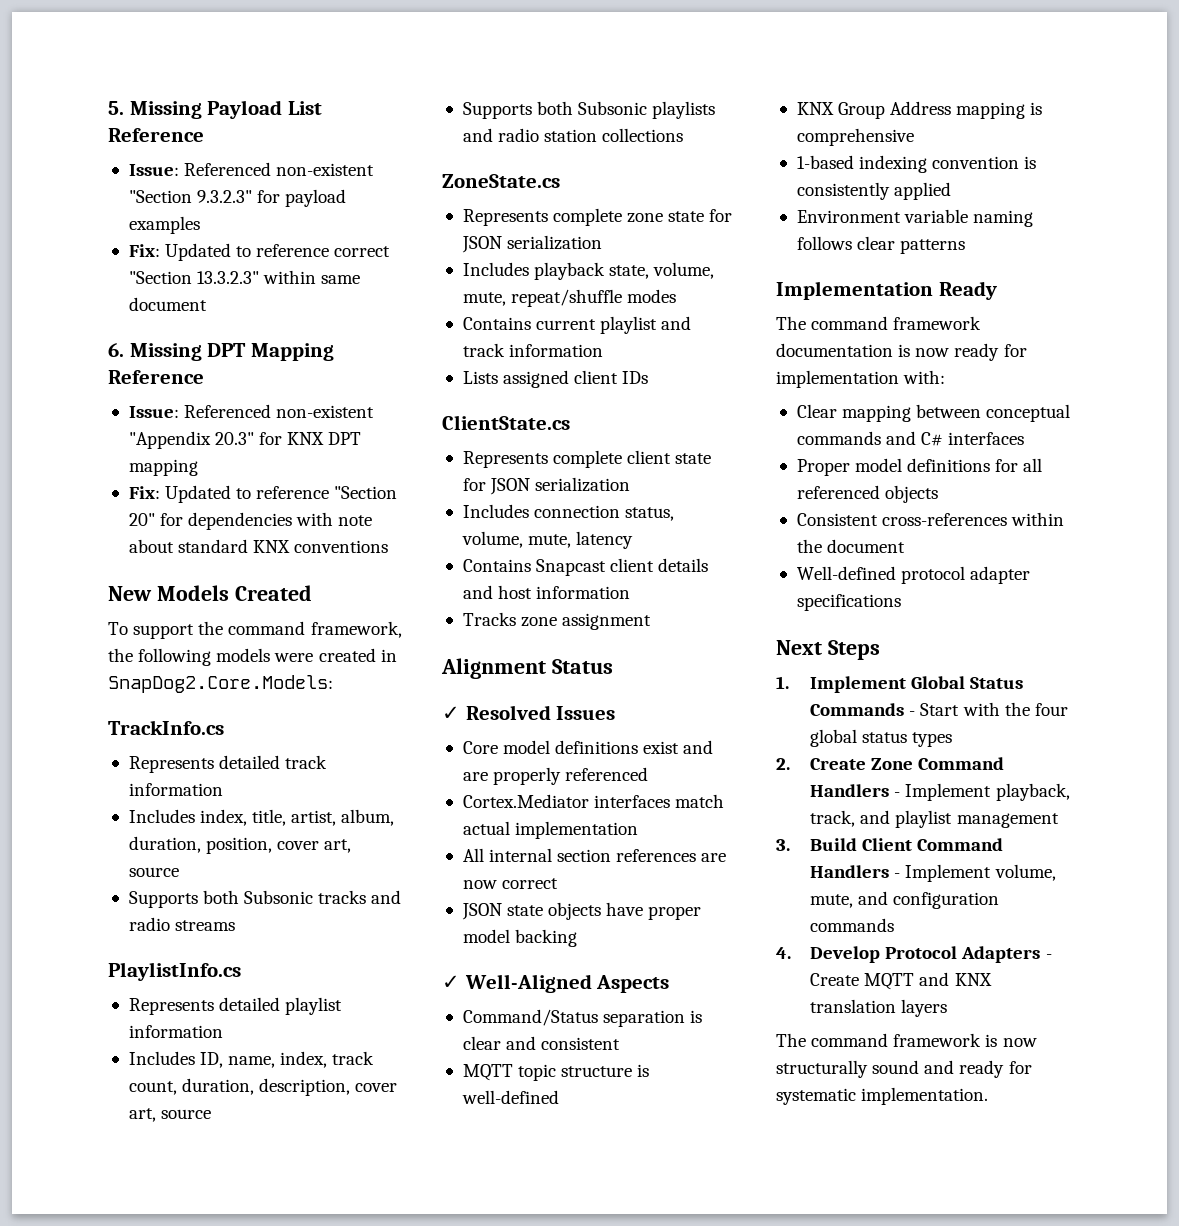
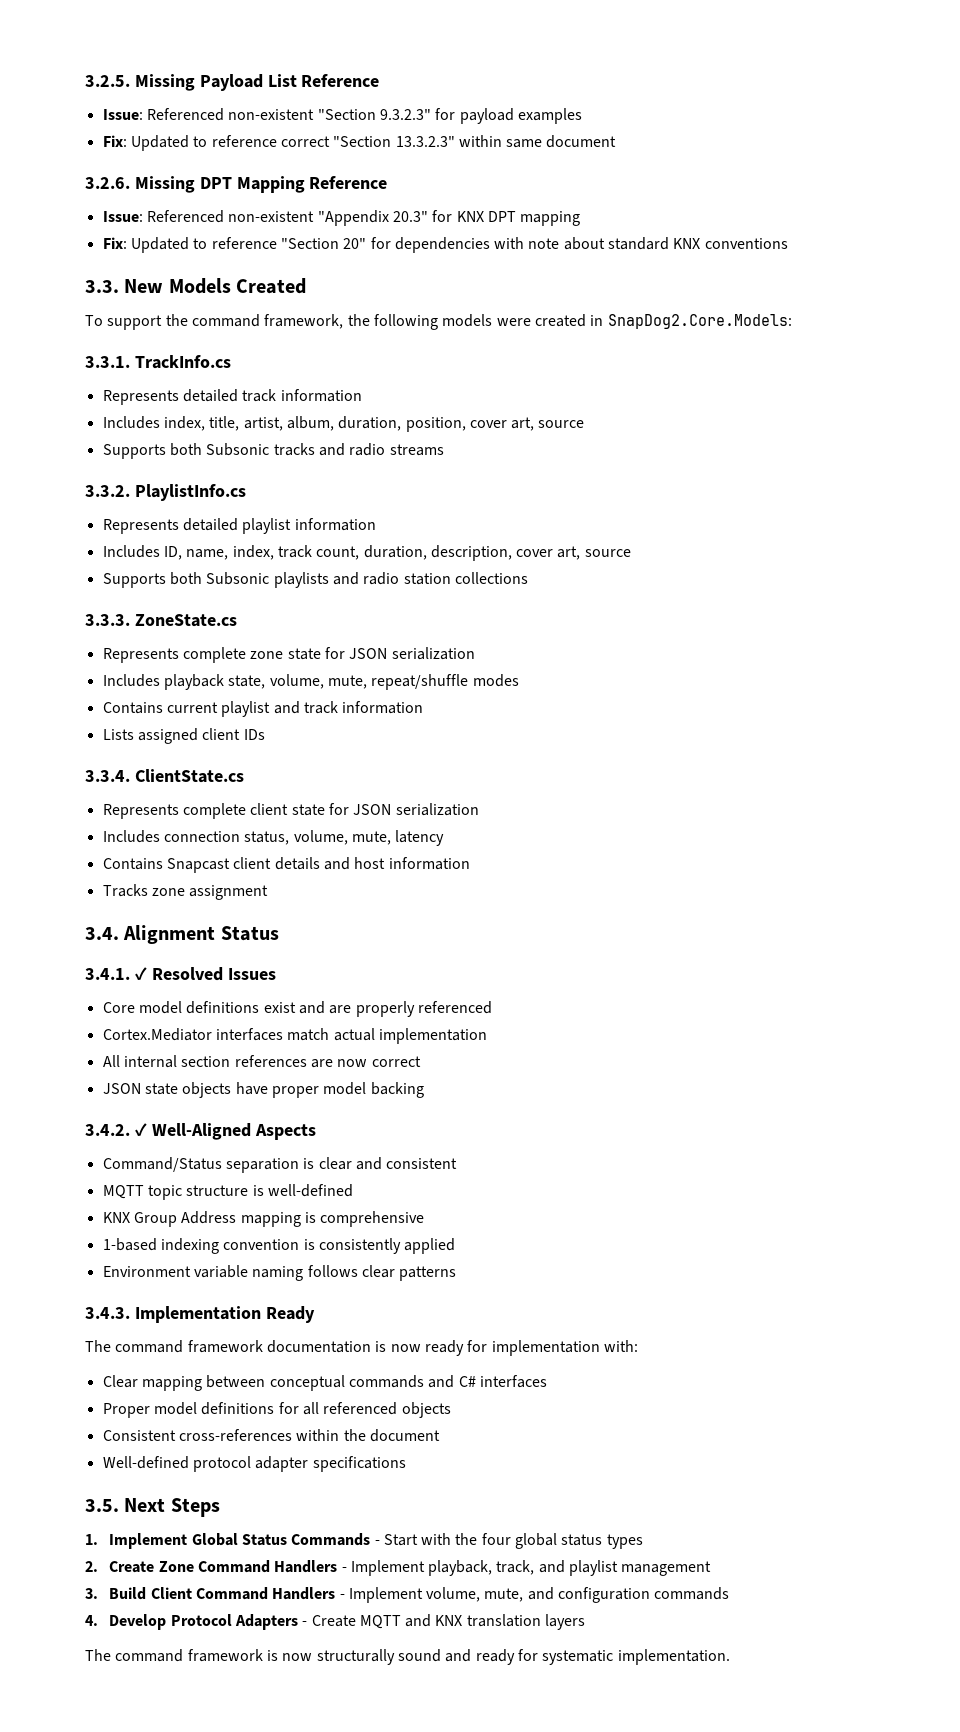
- 5. Missing Payload List Reference
+ 3.2.5. Missing Payload List Reference
- 6. Missing DPT Mapping Reference
+ 3.2.6. Missing DPT Mapping Reference
- New Models Created
+ 3.3. New Models Created
- TrackInfo.cs
+ 3.3.1. TrackInfo.cs
- PlaylistInfo.cs
+ 3.3.2. PlaylistInfo.cs
- ZoneState.cs
+ 3.3.3. ZoneState.cs
- ClientState.cs
+ 3.3.4. ClientState.cs
- Alignment Status
+ 3.4. Alignment Status
- ✓ Resolved Issues
+ 3.4.1. ✓ Resolved Issues
- ✓ Well-Aligned Aspects
+ 3.4.2. ✓ Well-Aligned Aspects
- Implementation Ready
+ 3.4.3. Implementation Ready
- Next Steps
+ 3.5. Next Steps

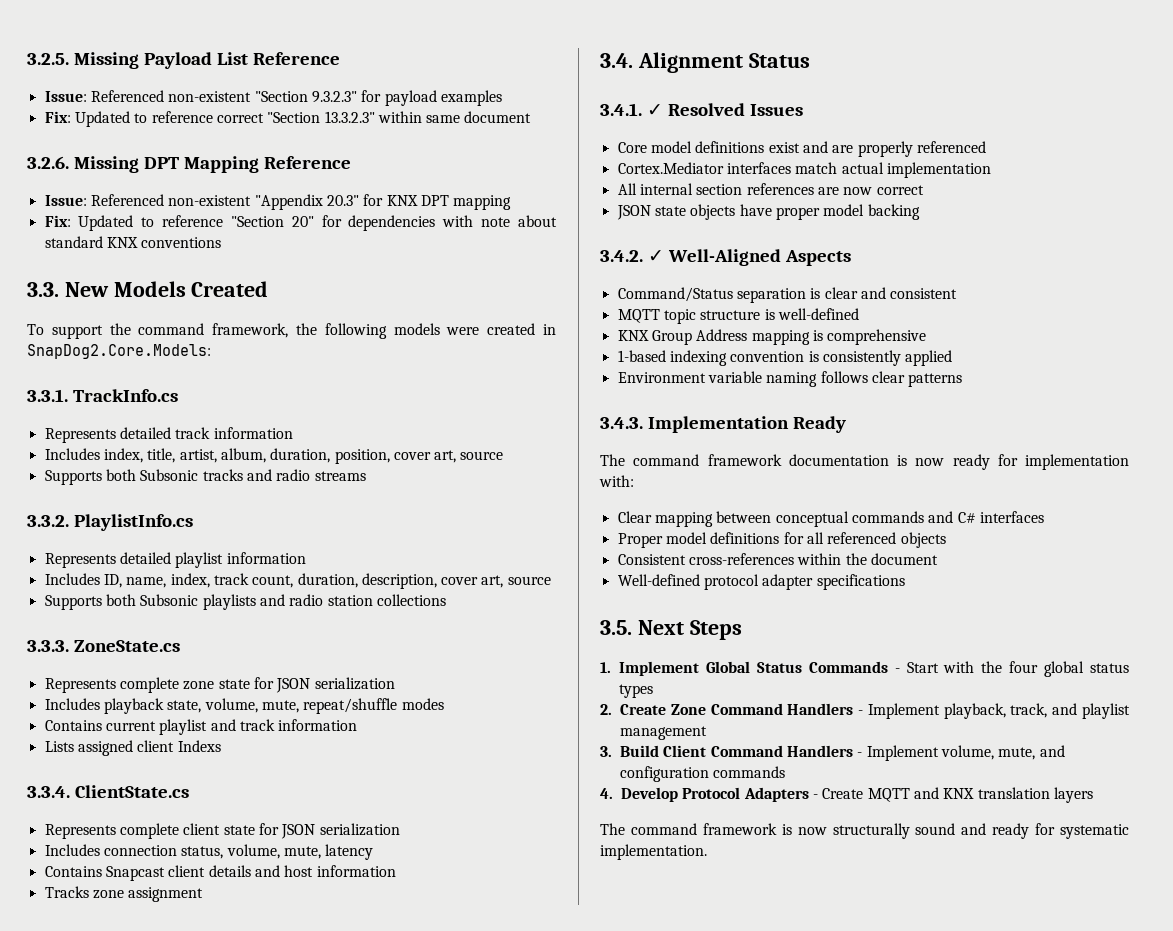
- Lists assigned client IDs
+ Lists assigned client Indexs

